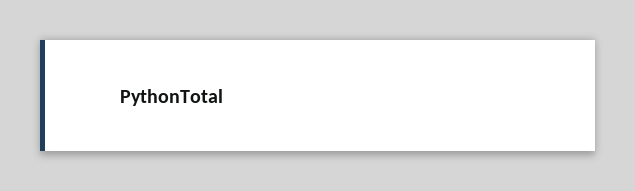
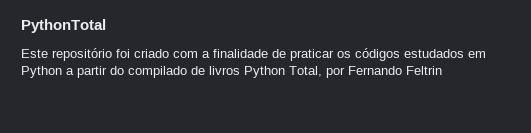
+ Este repositório foi criado com a finalidade de praticar os códigos estudados em Python a partir do compilado de livros Python Total, por Fernando Feltrin

